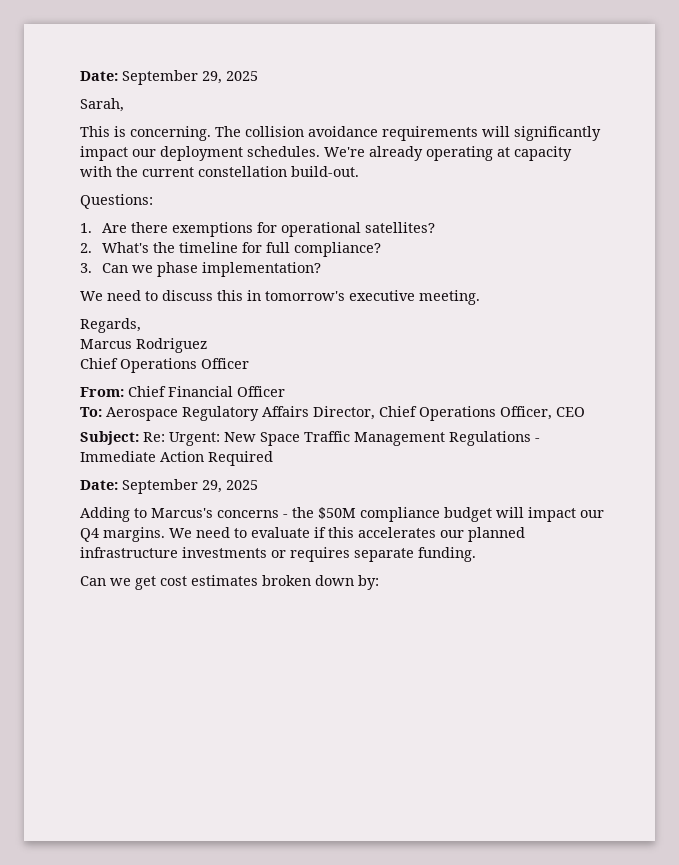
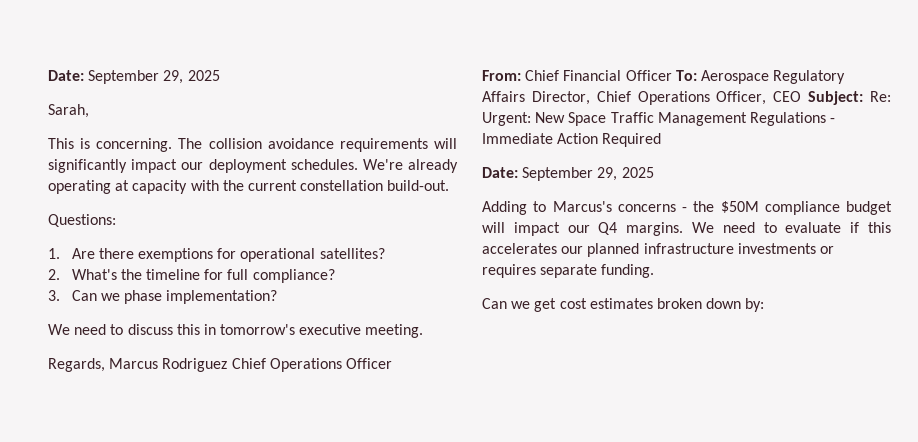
- Regards,
- Marcus Rodriguez
- Chief Operations Officer
+ Regards, Marcus Rodriguez Chief Operations Officer
- From: Chief Financial Officer
- To: Aerospace Regulatory Affairs Director, Chief Operations Officer, CEO
- Subject: Re: Urgent: New Space Traffic Management Regulations - Immediate Action Required
+ From: Chief Financial Officer To: Aerospace Regulatory Affairs Director, Chief Operations Officer, CEO Subject: Re: Urgent: New Space Traffic Management Regulations - Immediate Action Required

